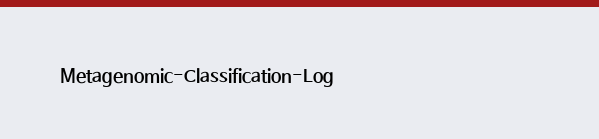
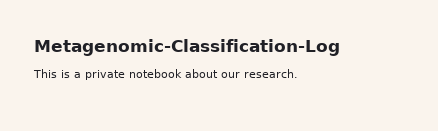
+ This is a private notebook about our research.

